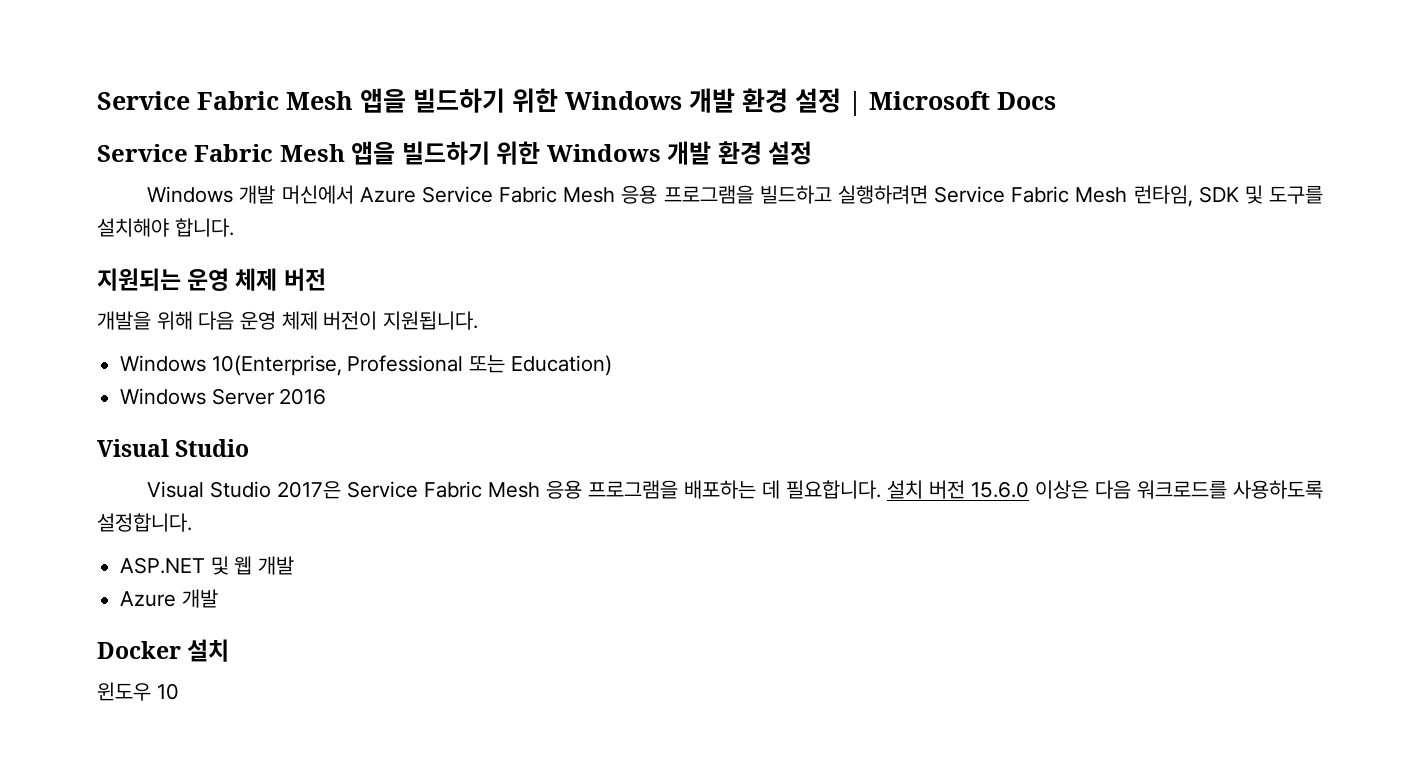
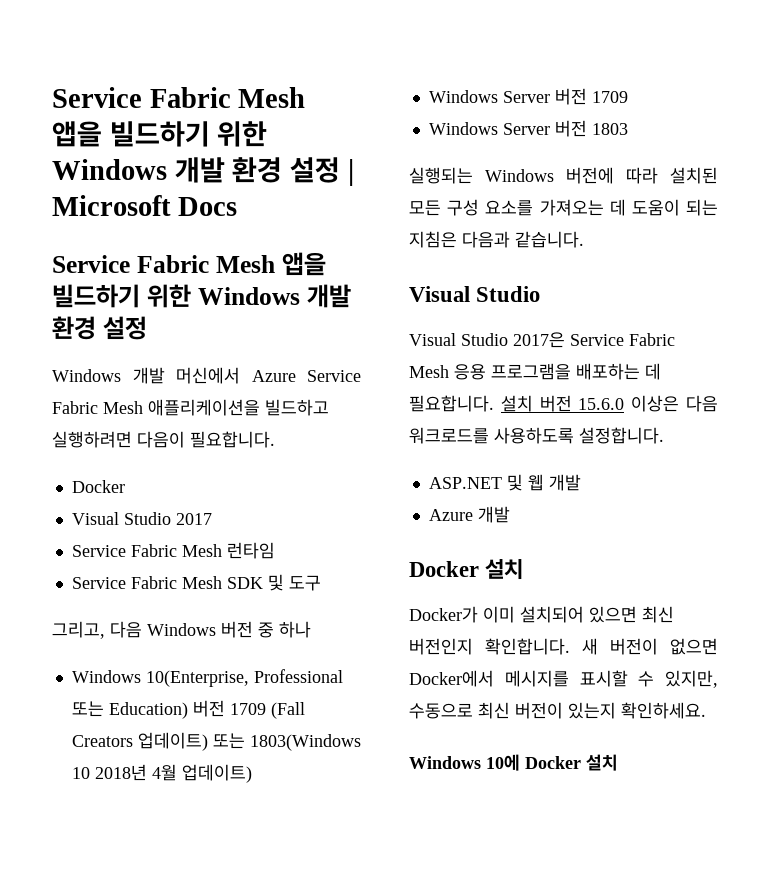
- Windows 개발 머신에서 Azure Service Fabric Mesh 응용 프로그램을 빌드하고 실행하려면 Service Fabric Mesh 런타임, SDK 및 도구를 설치해야 합니다.
- 지원되는 운영 체제 버전
- 개발을 위해 다음 운영 체제 버전이 지원됩니다.
+ Windows 개발 머신에서 Azure Service Fabric Mesh 애플리케이션을 빌드하고 실행하려면 다음이 필요합니다.
+ Docker
+ Visual Studio 2017
+ Service Fabric Mesh 런타임
+ Service Fabric Mesh SDK 및 도구
+ 그리고, 다음 Windows 버전 중 하나
- Windows 10(Enterprise, Professional 또는 Education)
- Windows Server 2016
+ Windows 10(Enterprise, Professional 또는 Education) 버전 1709 (Fall Creators 업데이트) 또는 1803(Windows 10 2018년 4월 업데이트)
+ Windows Server 버전 1709
+ Windows Server 버전 1803
+ 실행되는 Windows 버전에 따라 설치된 모든 구성 요소를 가져오는 데 도움이 되는 지침은 다음과 같습니다.
- 윈도우 10
+ Docker가 이미 설치되어 있으면 최신 버전인지 확인합니다. 새 버전이 없으면 Docker에서 메시지를 표시할 수 있지만, 수동으로 최신 버전이 있는지 확인하세요.
+ Windows 10에 Docker 설치

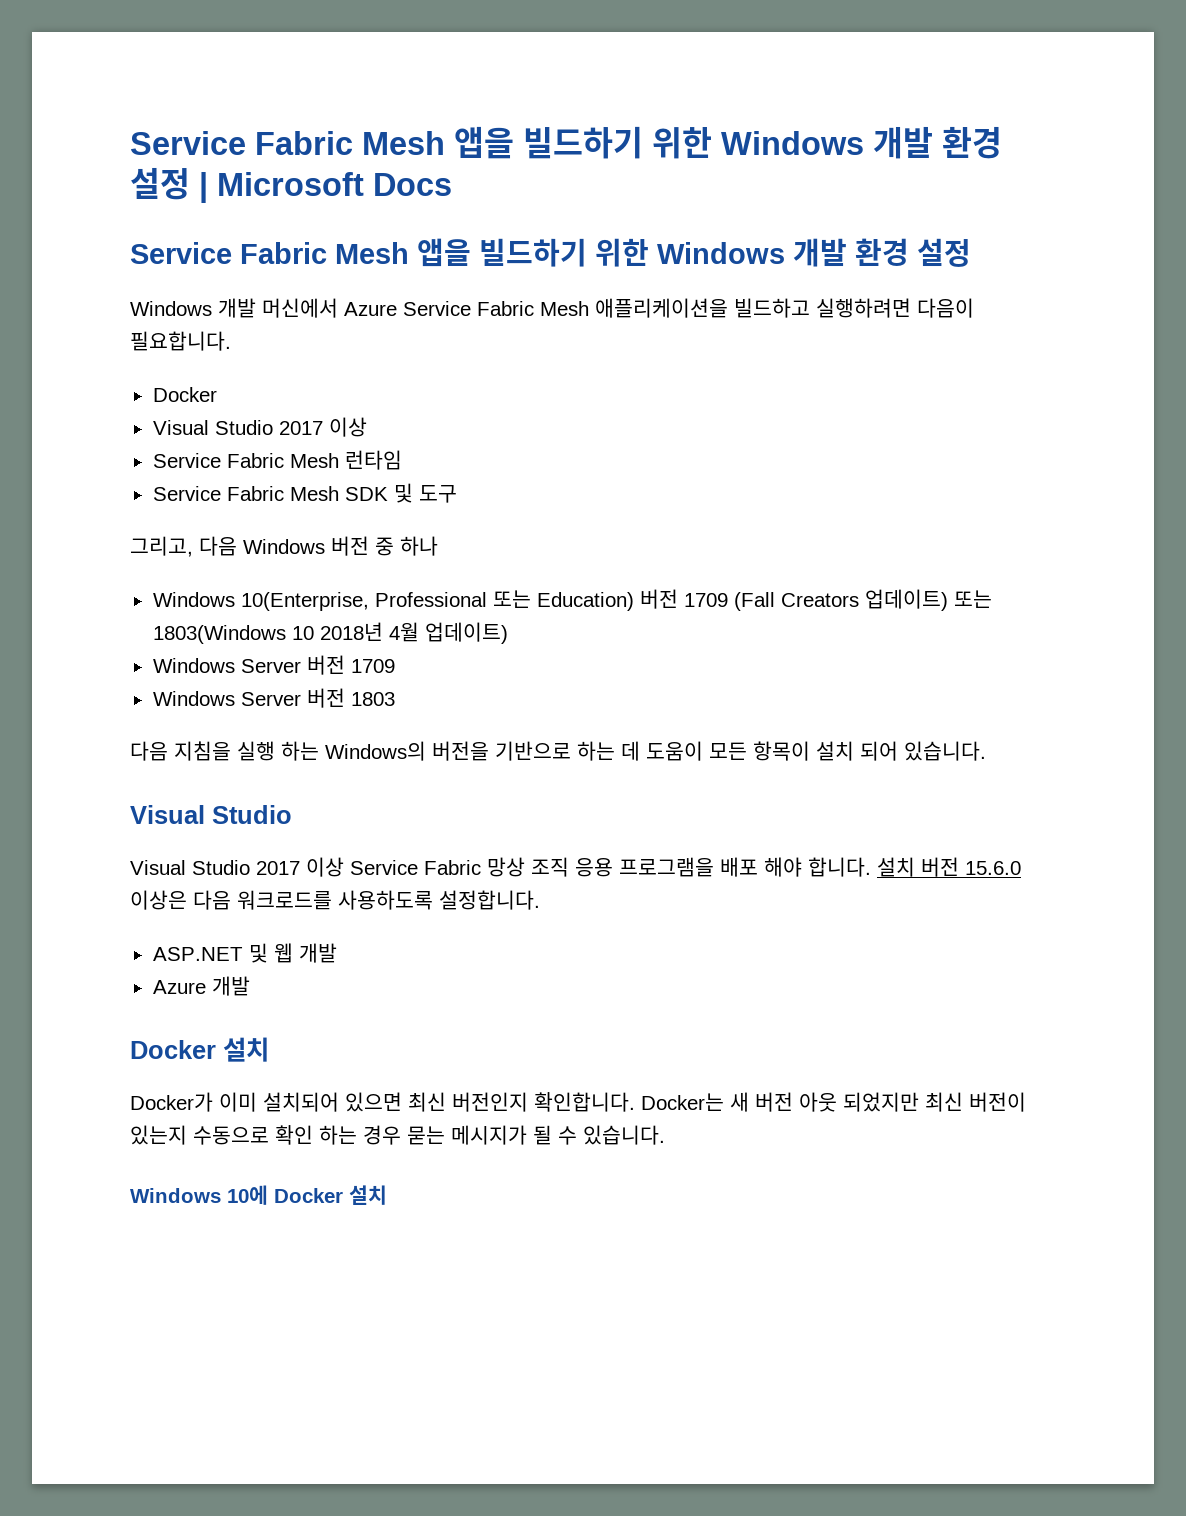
  Windows 개발 머신에서 Azure Service Fabric Mesh 애플리케이션을 빌드하고 실행하려면 다음이 필요합니다.
  Docker
- Visual Studio 2017
+ Visual Studio 2017 이상
- 실행되는 Windows 버전에 따라 설치된 모든 구성 요소를 가져오는 데 도움이 되는 지침은 다음과 같습니다.
+ 다음 지침을 실행 하는 Windows의 버전을 기반으로 하는 데 도움이 모든 항목이 설치 되어 있습니다.
  Visual Studio
- Visual Studio 2017은 Service Fabric Mesh 응용 프로그램을 배포하는 데 필요합니다.
+ Visual Studio 2017 이상 Service Fabric 망상 조직 응용 프로그램을 배포 해야 합니다.
- 새 버전이 없으면 Docker에서 메시지를 표시할 수 있지만, 수동으로 최신 버전이 있는지 확인하세요.
+ Docker는 새 버전 아웃 되었지만 최신 버전이 있는지 수동으로 확인 하는 경우 묻는 메시지가 될 수 있습니다.

